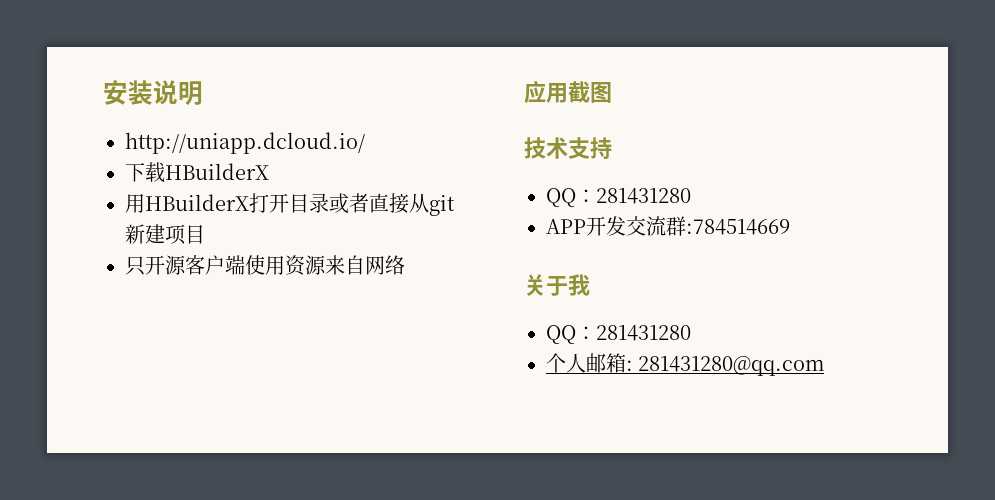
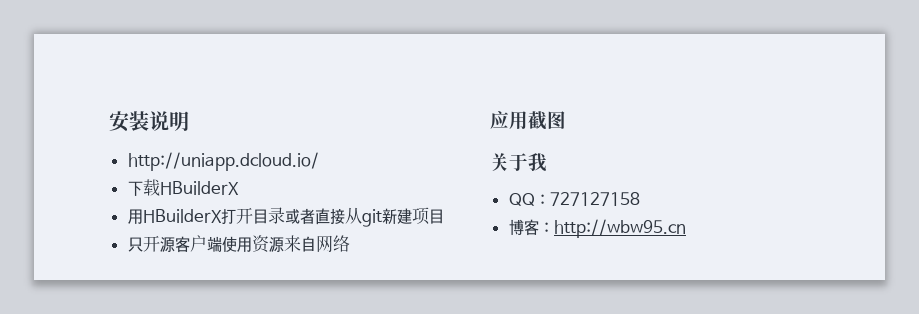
- 技术支持
- QQ：281431280
- APP开发交流群:784514669
  关于我
- QQ：281431280
- 个人邮箱: 281431280@qq.com
+ QQ：727127158
+ 博客：http://wbw95.cn

